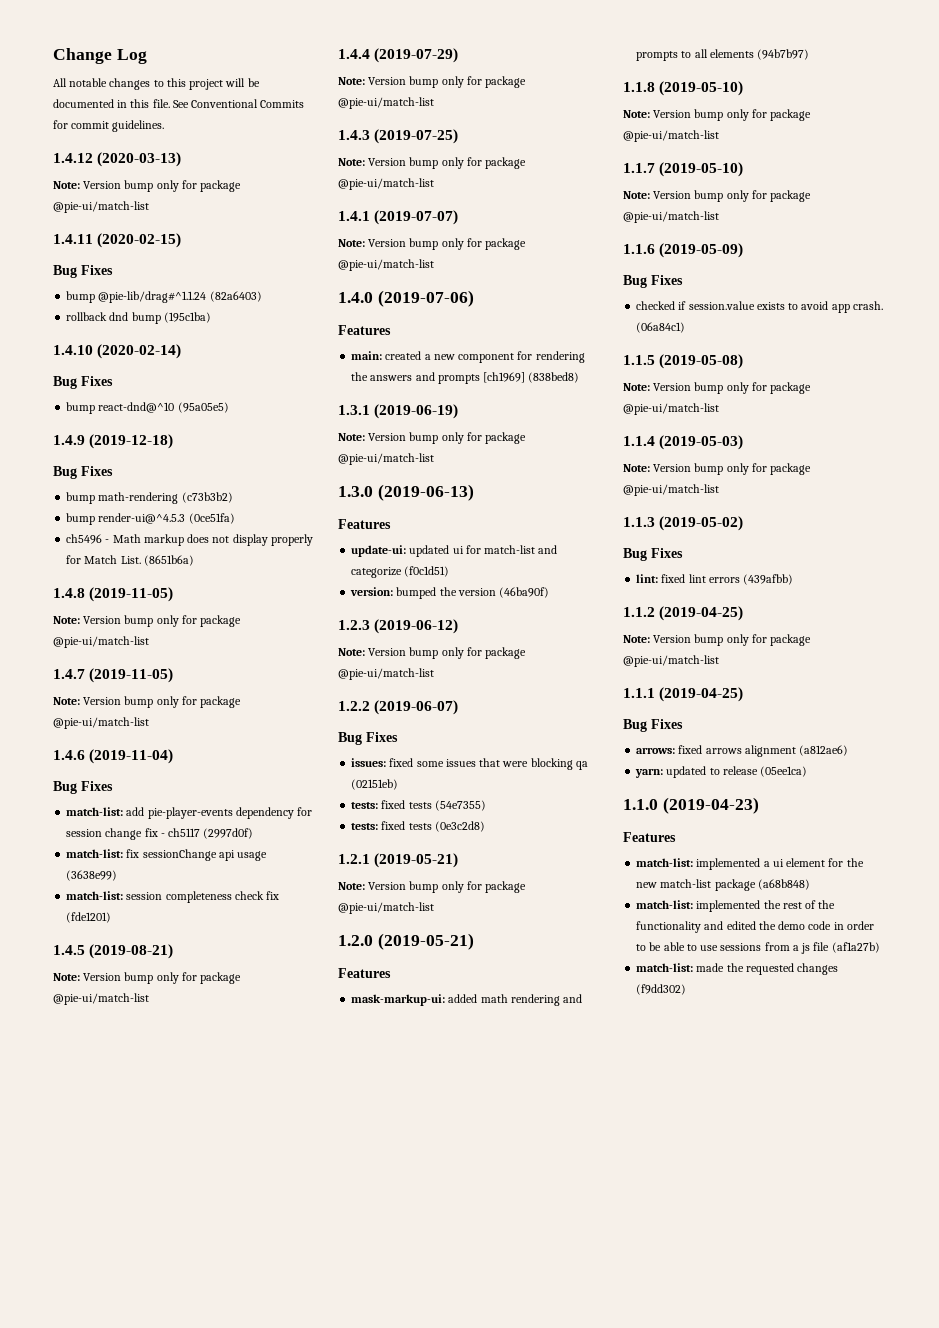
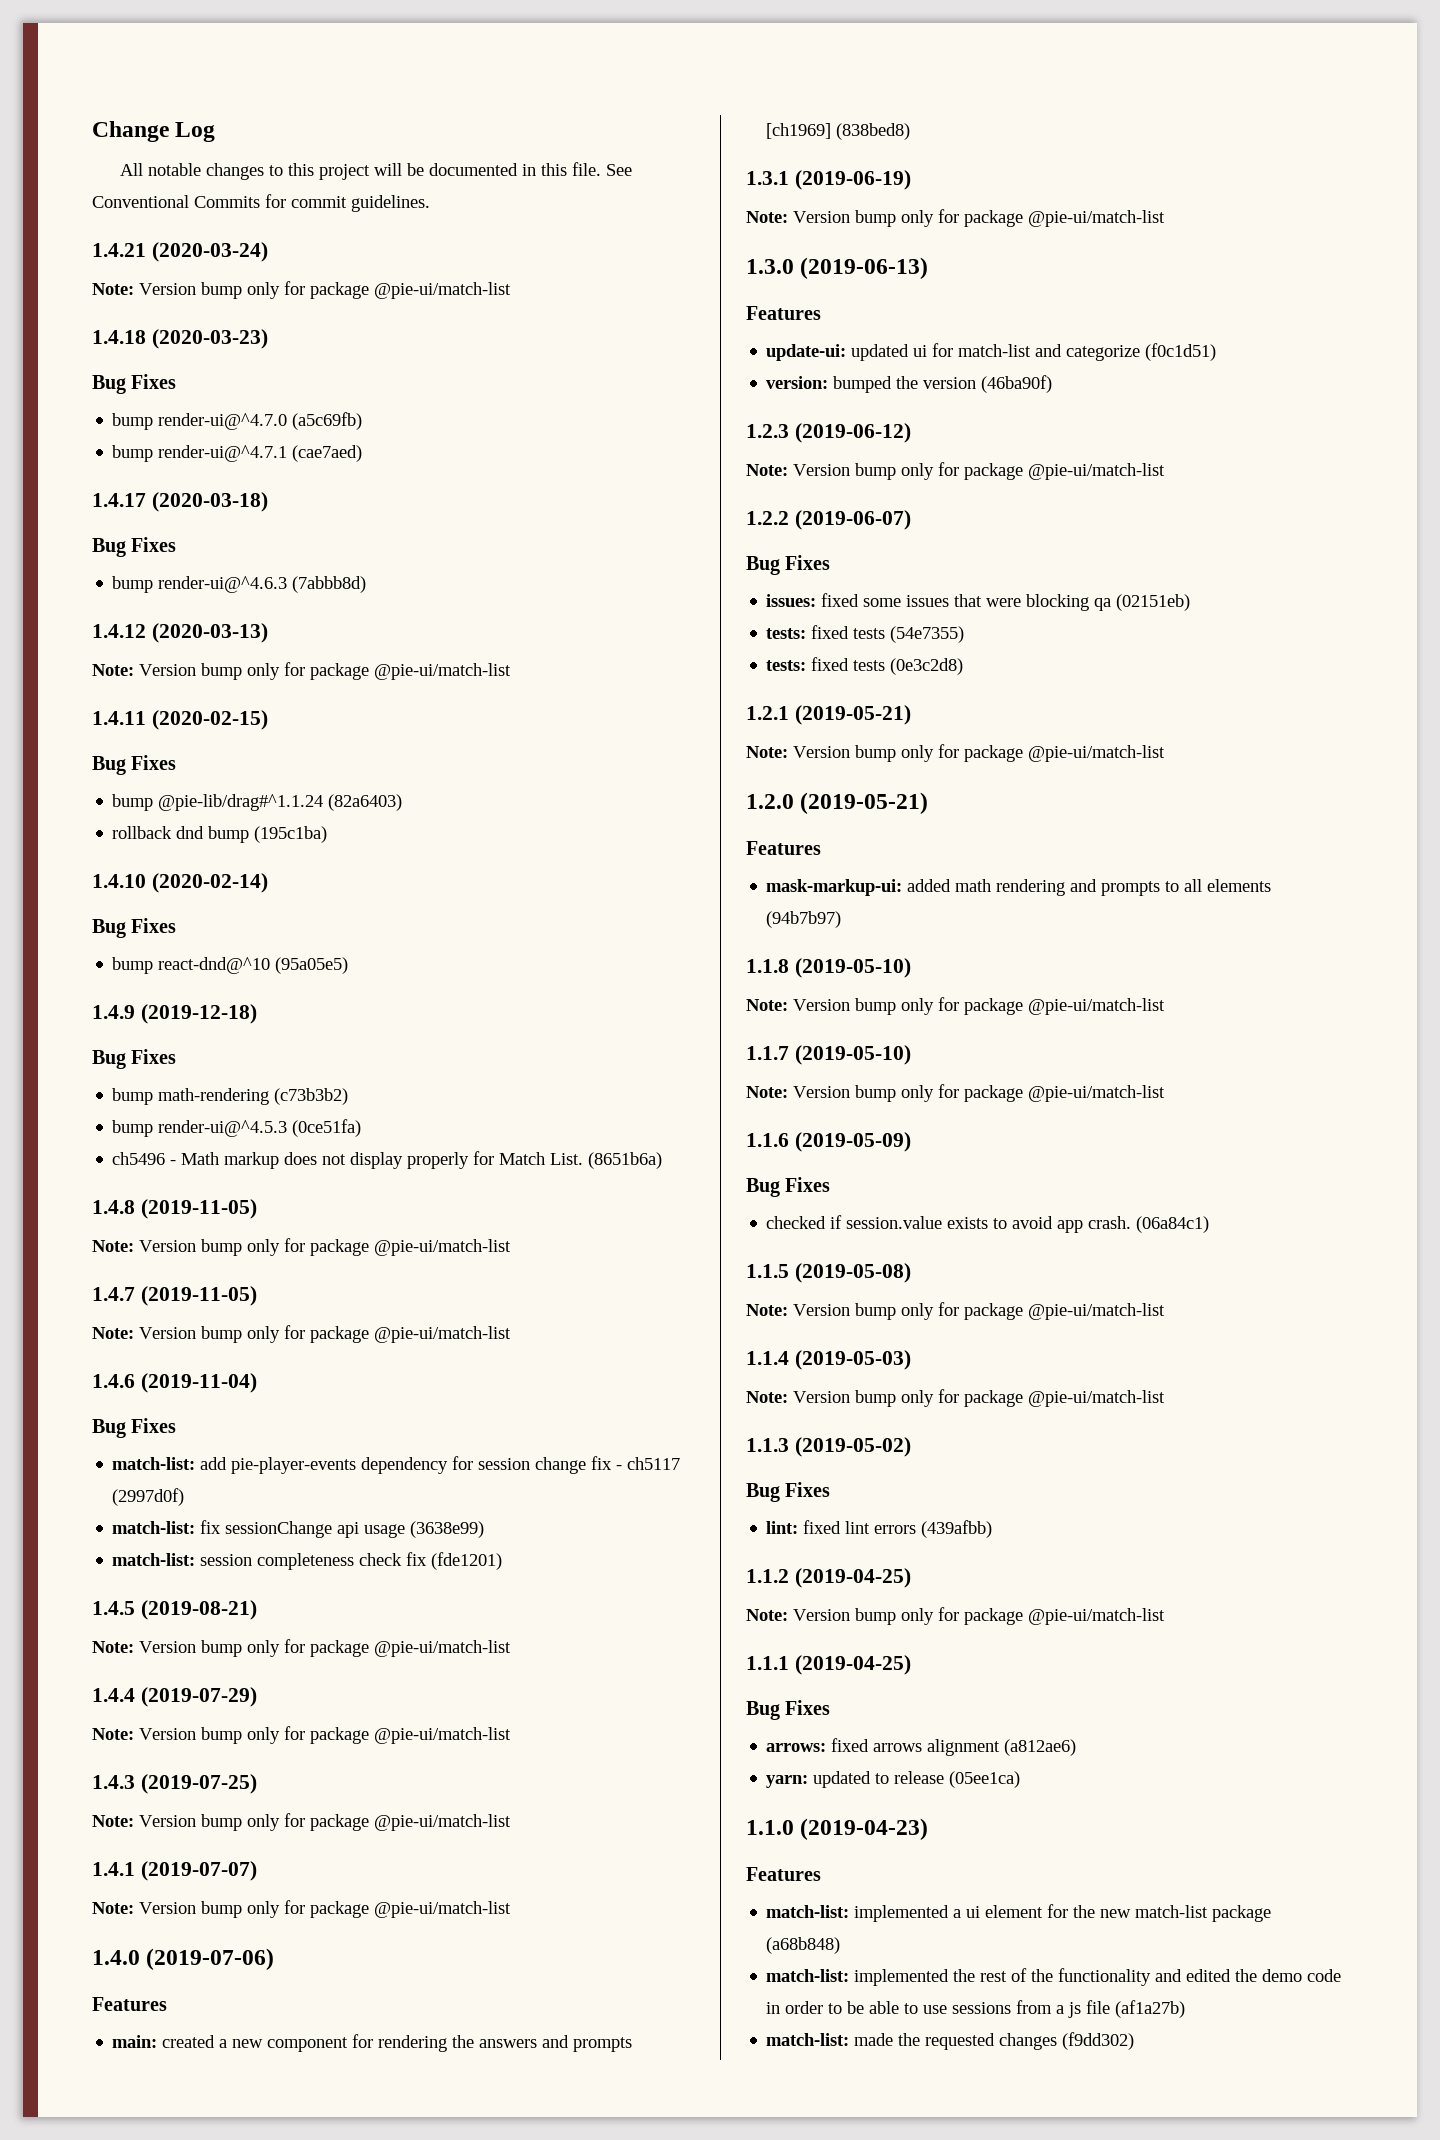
+ 1.4.21 (2020-03-24)
+ Note: Version bump only for package @pie-ui/match-list
+ 1.4.18 (2020-03-23)
+ Bug Fixes
+ bump render-ui@^4.7.0 (a5c69fb)
+ bump render-ui@^4.7.1 (cae7aed)
+ 1.4.17 (2020-03-18)
+ Bug Fixes
+ bump render-ui@^4.6.3 (7abbb8d)

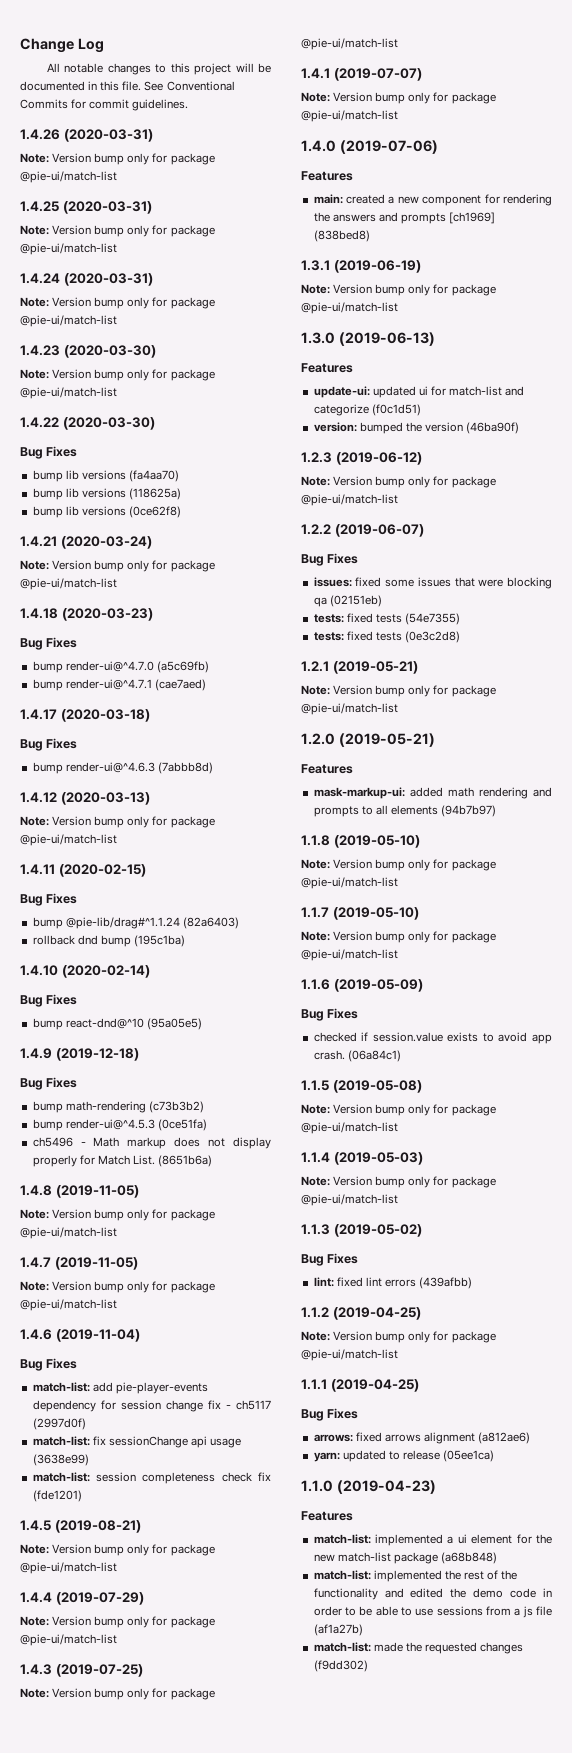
+ 1.4.26 (2020-03-31)
+ Note: Version bump only for package @pie-ui/match-list
+ 1.4.25 (2020-03-31)
+ Note: Version bump only for package @pie-ui/match-list
+ 1.4.24 (2020-03-31)
+ Note: Version bump only for package @pie-ui/match-list
+ 1.4.23 (2020-03-30)
+ Note: Version bump only for package @pie-ui/match-list
+ 1.4.22 (2020-03-30)
+ Bug Fixes
+ bump lib versions (fa4aa70)
+ bump lib versions (118625a)
+ bump lib versions (0ce62f8)

